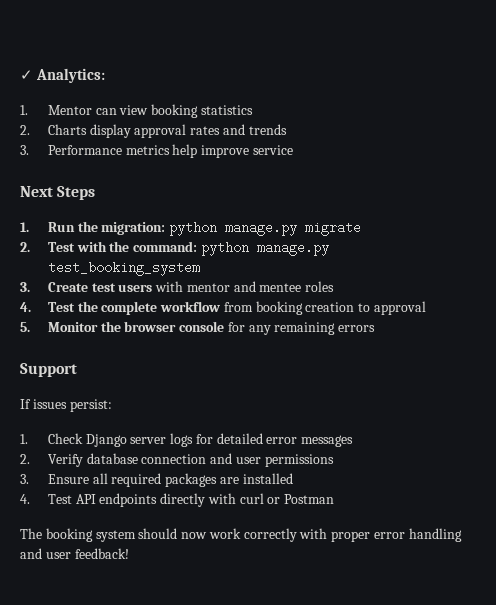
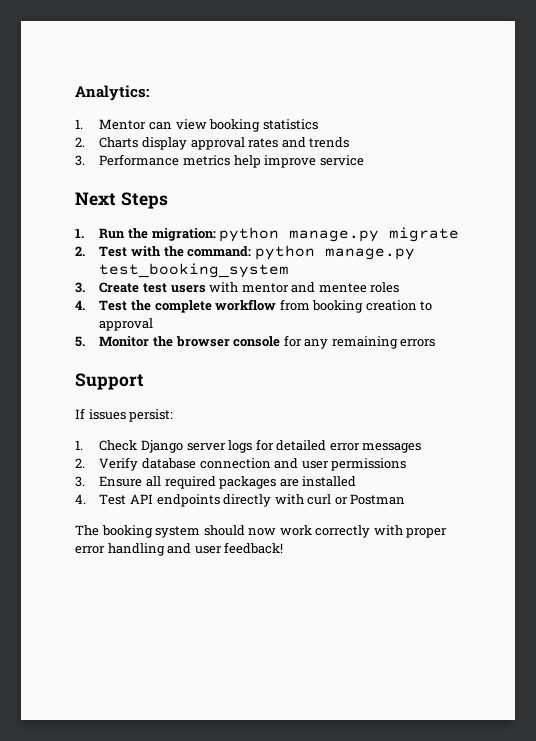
- ✓ Analytics:
+ Analytics:

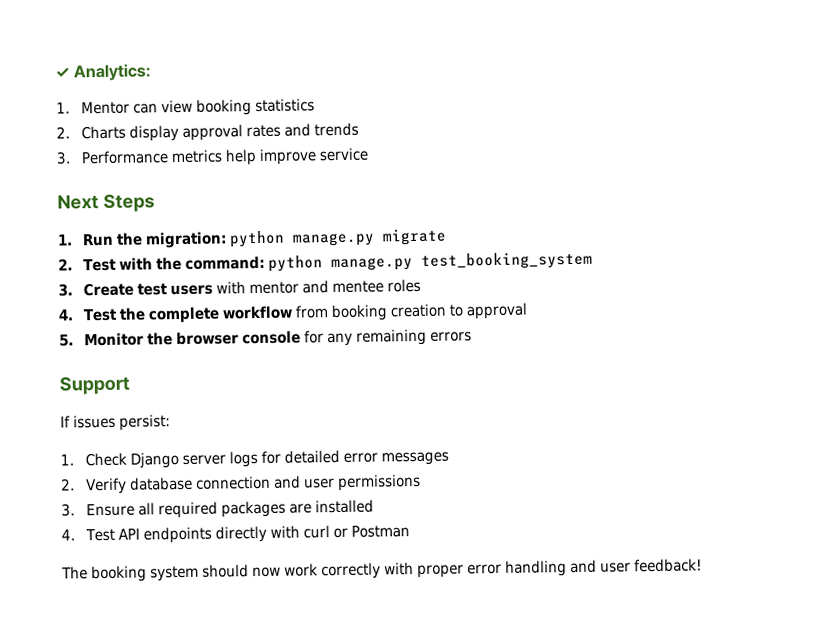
- Analytics:
+ ✓ Analytics:

